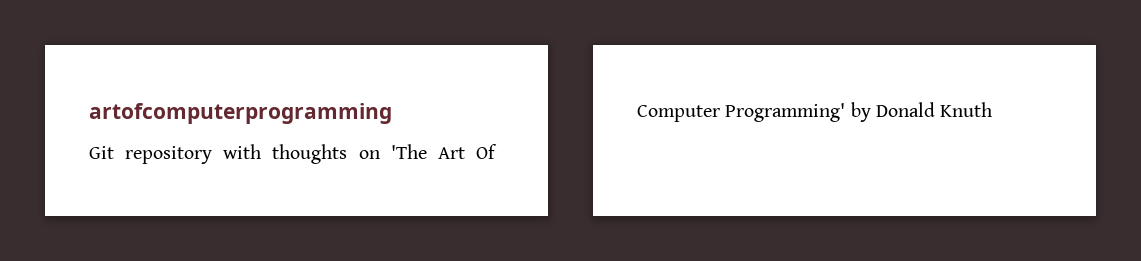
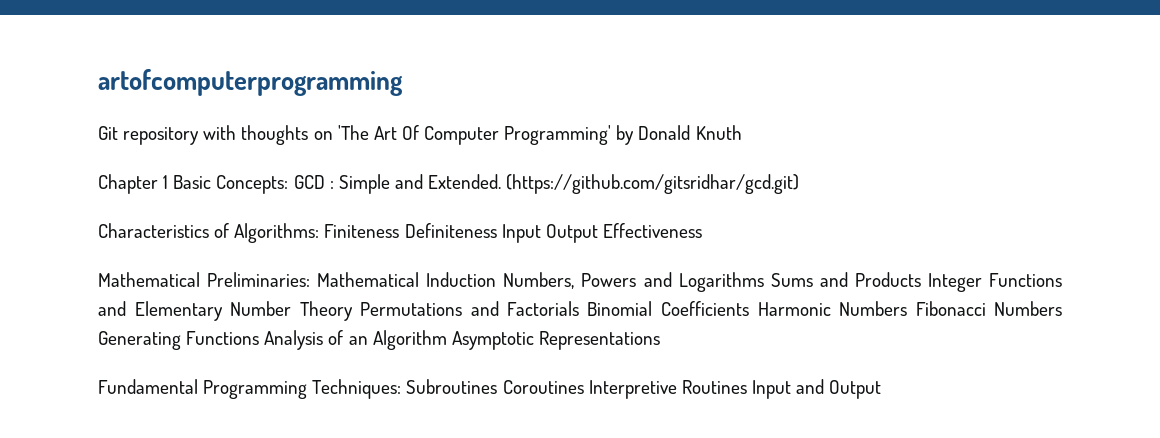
+ Chapter 1 Basic Concepts: GCD : Simple and Extended. (https://github.com/gitsridhar/gcd.git)
+ Characteristics of Algorithms: Finiteness Definiteness Input Output Effectiveness
+ Mathematical Preliminaries: Mathematical Induction Numbers, Powers and Logarithms Sums and Products Integer Functions and Elementary Number Theory Permutations and Factorials Binomial Coefficients Harmonic Numbers Fibonacci Numbers Generating Functions Analysis of an Algorithm Asymptotic Representations
+ Fundamental Programming Techniques: Subroutines Coroutines Interpretive Routines Input and Output

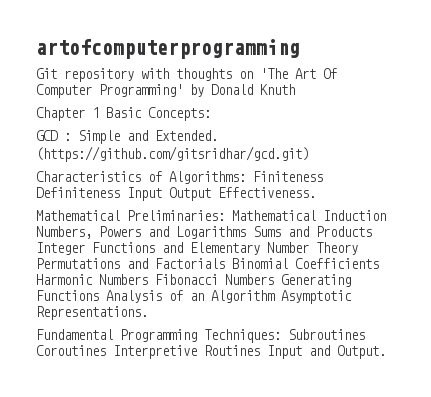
- Chapter 1 Basic Concepts: GCD : Simple and Extended.
+ Chapter 1 Basic Concepts:
+ GCD : Simple and Extended.
- Characteristics of Algorithms: Finiteness Definiteness Input Output Effectiveness
+ Characteristics of Algorithms: Finiteness Definiteness Input Output Effectiveness.
- Mathematical Preliminaries: Mathematical Induction Numbers, Powers and Logarithms Sums and Products Integer Functions and Elementary Number Theory Permutations and Factorials Binomial Coefficients Harmonic Numbers Fibonacci Numbers Generating Functions Analysis of an Algorithm Asymptotic Representations
+ Mathematical Preliminaries: Mathematical Induction Numbers, Powers and Logarithms Sums and Products Integer Functions and Elementary Number Theory Permutations and Factorials Binomial Coefficients Harmonic Numbers Fibonacci Numbers Generating Functions Analysis of an Algorithm Asymptotic Representations.
- Fundamental Programming Techniques: Subroutines Coroutines Interpretive Routines Input and Output
+ Fundamental Programming Techniques: Subroutines Coroutines Interpretive Routines Input and Output.

